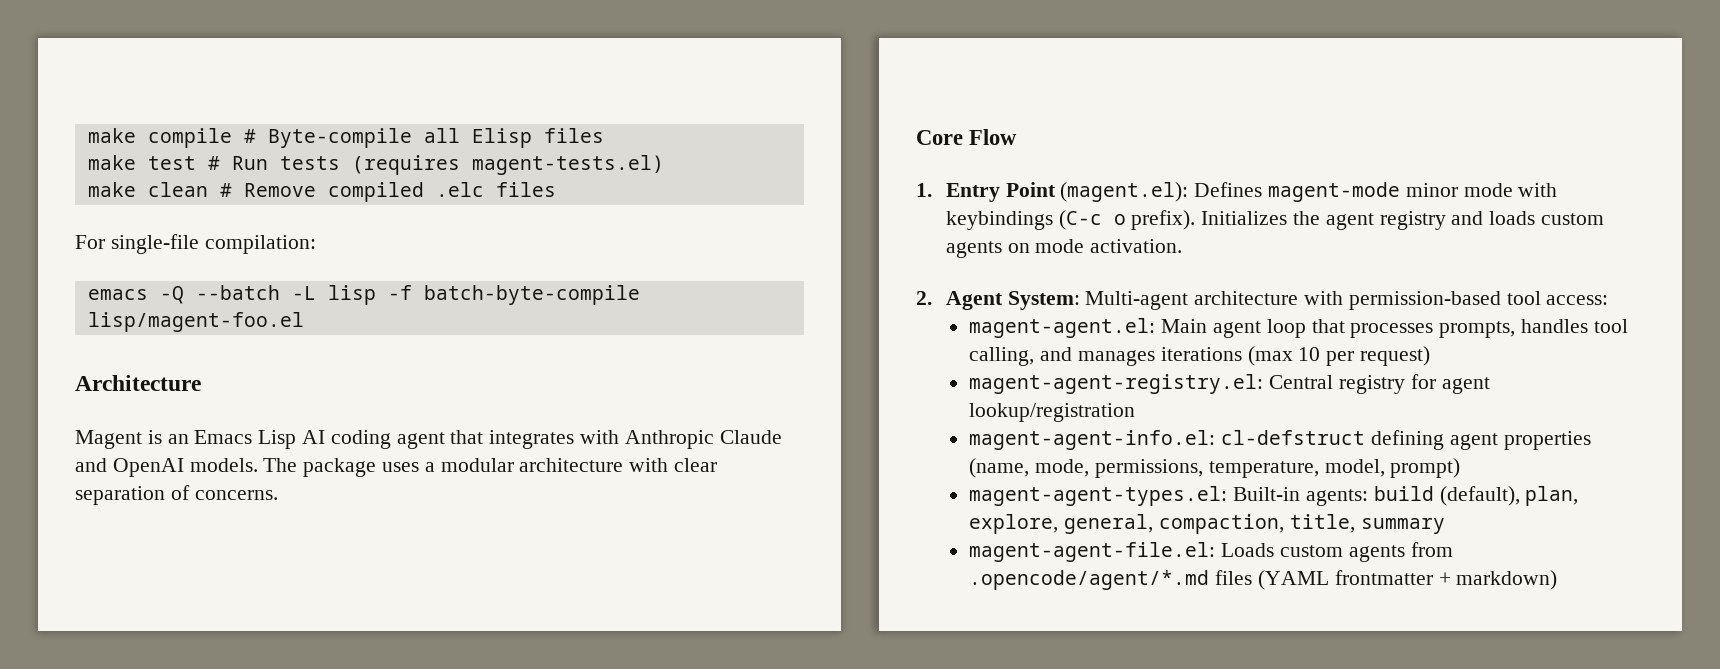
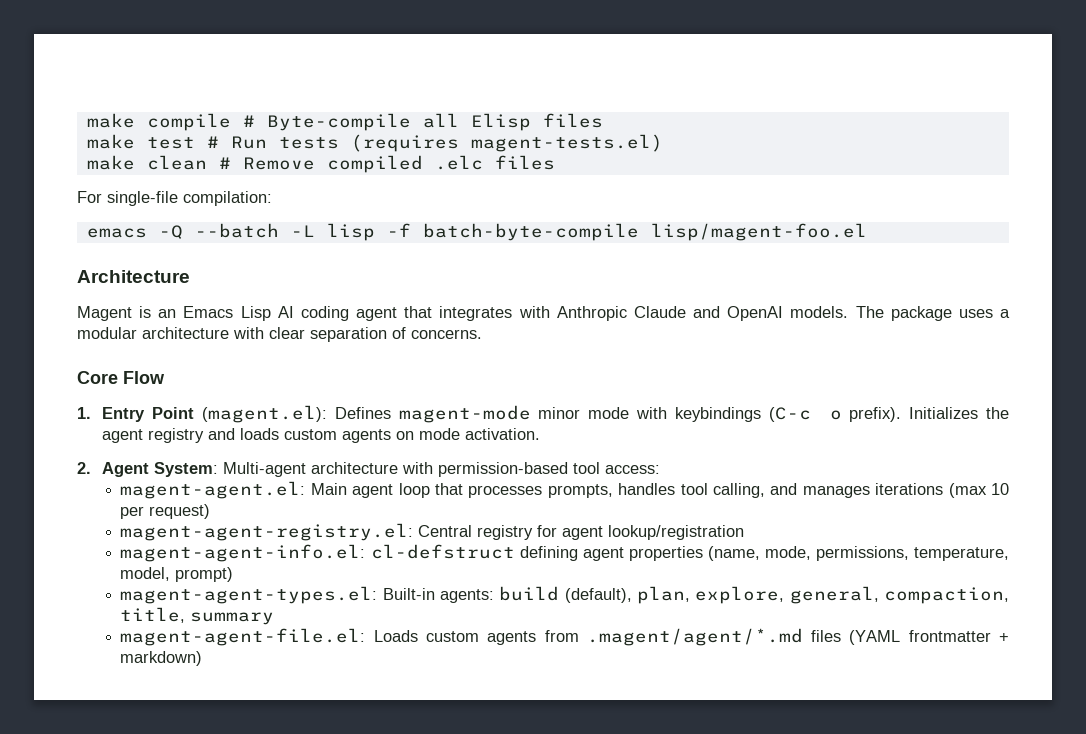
- magent-agent-file.el: Loads custom agents from .opencode/agent/*.md files (YAML frontmatter + markdown)
+ magent-agent-file.el: Loads custom agents from .magent/agent/*.md files (YAML frontmatter + markdown)

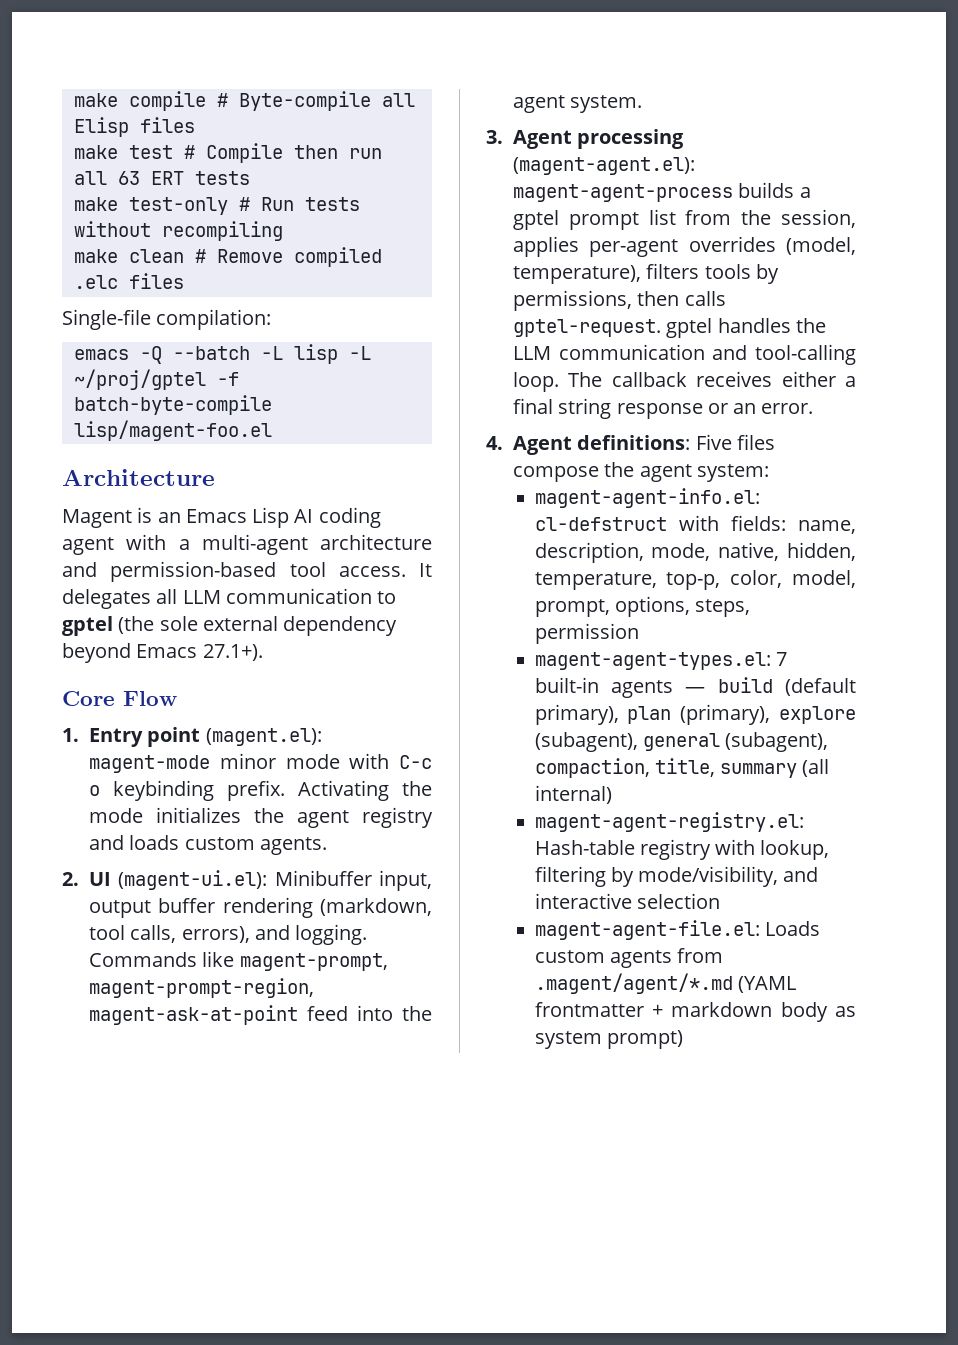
- make test # Run tests (requires magent-tests.el)
+ make test # Compile then run all 63 ERT tests
+ make test-only # Run tests without recompiling
- For single-file compilation:
+ Single-file compilation:
- emacs -Q --batch -L lisp -f batch-byte-compile lisp/magent-foo.el
+ emacs -Q --batch -L lisp -L ~/proj/gptel -f batch-byte-compile lisp/magent-foo.el
- Magent is an Emacs Lisp AI coding agent that integrates with Anthropic Claude and OpenAI models. The package uses a modular architecture with clear separation of concerns.
+ Magent is an Emacs Lisp AI coding agent with a multi-agent architecture and permission-based tool access. It delegates all LLM communication to gptel (the sole external dependency beyond Emacs 27.1+).
- 1. Entry Point (magent.el): Defines magent-mode minor mode with keybindings (C-c o prefix). Initializes the agent registry and loads custom agents on mode activation.
- 2. Agent System: Multi-agent architecture with permission-based tool access:
- magent-agent.el: Main agent loop that processes prompts, handles tool calling, and manages iterations (max 10 per request)
- magent-agent-registry.el: Central registry for agent lookup/registration
- magent-agent-info.el: cl-defstruct defining agent properties (name, mode, permissions, temperature, model, prompt)
- magent-agent-types.el: Built-in agents: build (default), plan, explore, general, compaction, title, summary
+ 1. Entry point (magent.el): magent-mode minor mode with C-c o keybinding prefix. Activating the mode initializes the agent registry and loads custom agents.
+ 2. UI (magent-ui.el): Minibuffer input, output buffer rendering (markdown, tool calls, errors), and logging. Commands like magent-prompt, magent-prompt-region, magent-ask-at-point feed into the agent system.
+ 3. Agent processing (magent-agent.el): magent-agent-process builds a gptel prompt list from the session, applies per-agent overrides (model, temperature), filters tools by permissions, then calls gptel-request. gptel handles the LLM communication and tool-calling loop. The callback receives either a final string response or an error.
+ 4. Agent definitions: Five files compose the agent system:
+ magent-agent-info.el: cl-defstruct with fields: name, description, mode, native, hidden, temperature, top-p, color, model, prompt, options, steps, permission
+ magent-agent-types.el: 7 built-in agents — build (default primary), plan (primary), explore (subagent), general (subagent), compaction, title, summary (all internal)
+ magent-agent-registry.el: Hash-table registry with lookup, filtering by mode/visibility, and interactive selection
- magent-agent-file.el: Loads custom agents from .magent/agent/*.md files (YAML frontmatter + markdown)
+ magent-agent-file.el: Loads custom agents from .magent/agent/*.md (YAML frontmatter + markdown body as system prompt)

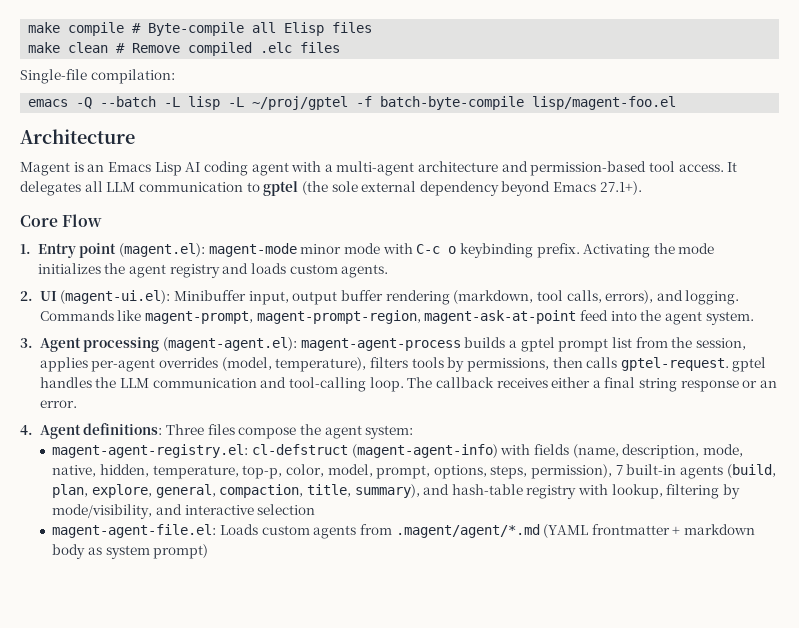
- make test # Compile then run all 63 ERT tests
- make test-only # Run tests without recompiling
- 4. Agent definitions: Five files compose the agent system:
+ 4. Agent definitions: Three files compose the agent system:
- magent-agent-info.el: cl-defstruct with fields: name, description, mode, native, hidden, temperature, top-p, color, model, prompt, options, steps, permission
- magent-agent-types.el: 7 built-in agents — build (default primary), plan (primary), explore (subagent), general (subagent), compaction, title, summary (all internal)
- magent-agent-registry.el: Hash-table registry with lookup, filtering by mode/visibility, and interactive selection
+ magent-agent-registry.el: cl-defstruct (magent-agent-info) with fields (name, description, mode, native, hidden, temperature, top-p, color, model, prompt, options, steps, permission), 7 built-in agents (build, plan, explore, general, compaction, title, summary), and hash-table registry with lookup, filtering by mode/visibility, and interactive selection

